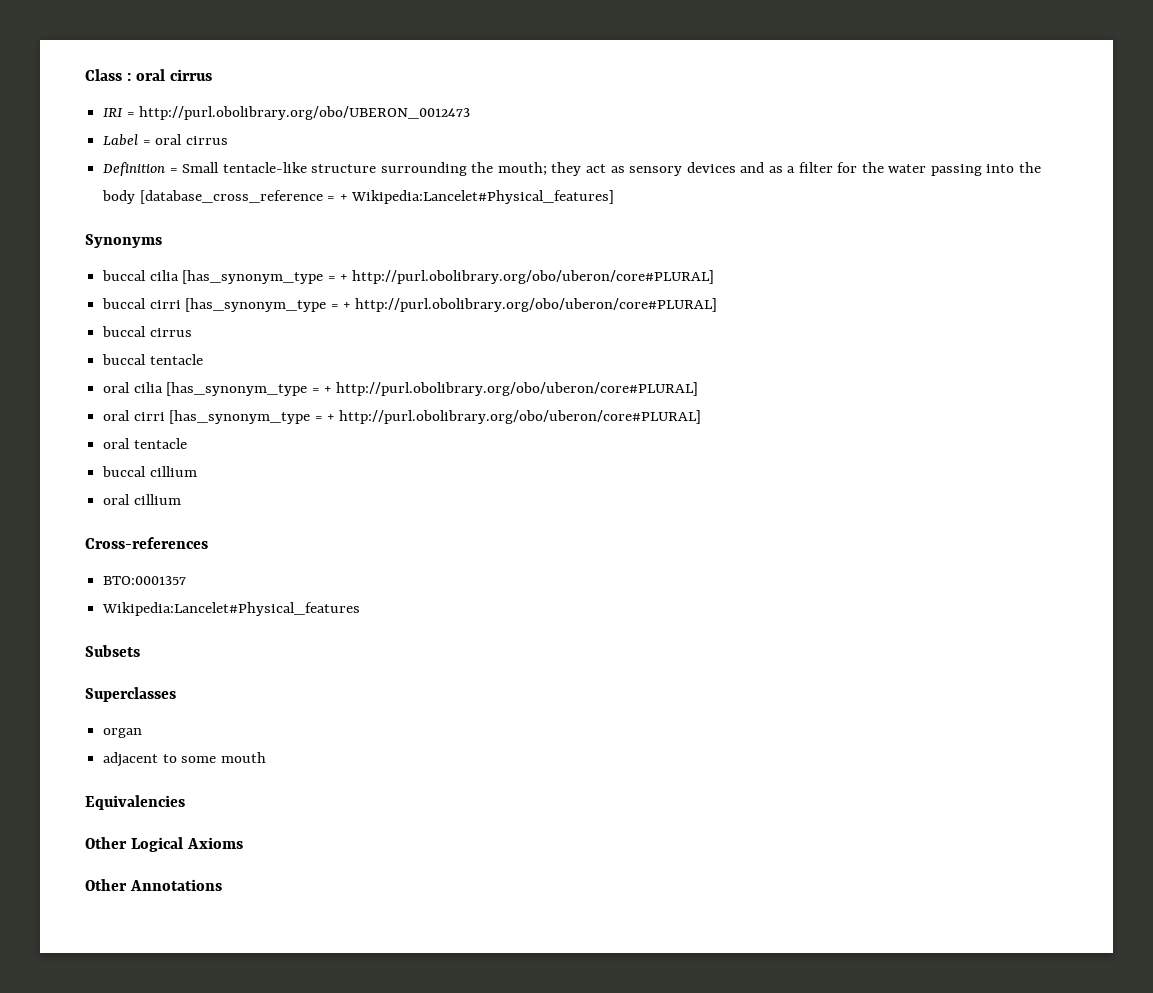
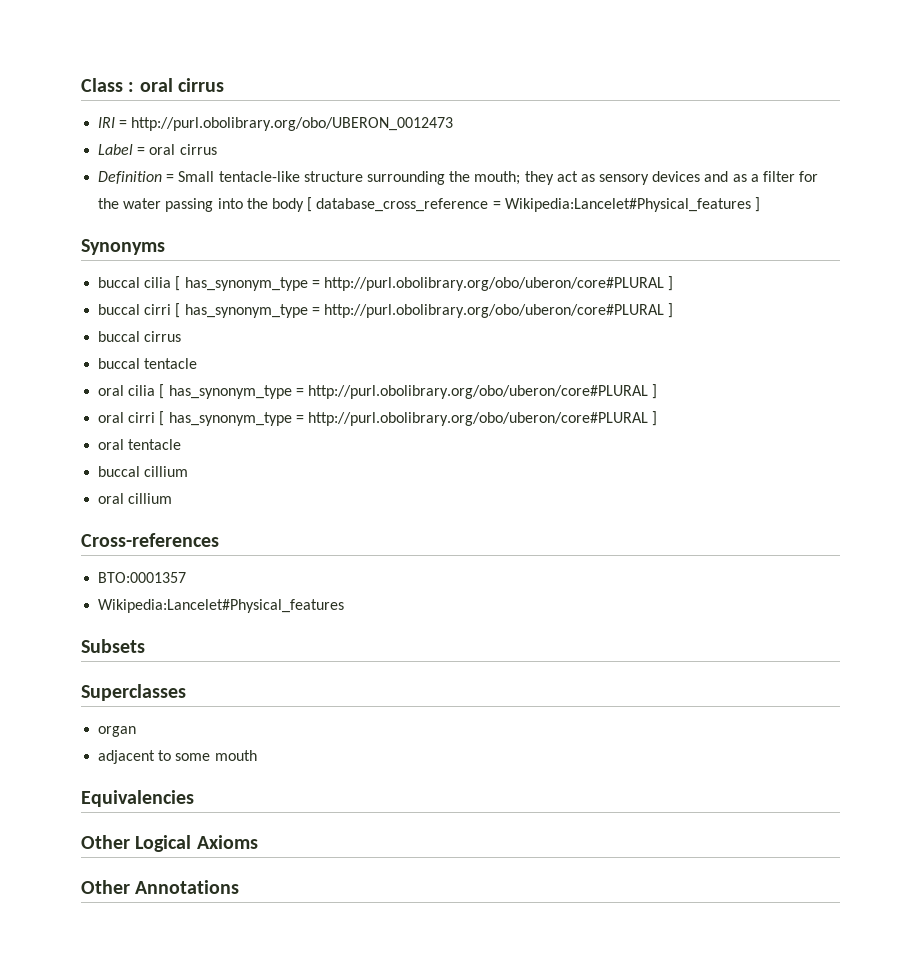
- Definition = Small tentacle-like structure surrounding the mouth; they act as sensory devices and as a filter for the water passing into the body [database_cross_reference = + Wikipedia:Lancelet#Physical_features]
+ Definition = Small tentacle-like structure surrounding the mouth; they act as sensory devices and as a filter for the water passing into the body [ database_cross_reference = Wikipedia:Lancelet#Physical_features ]
  Synonyms
- buccal cilia [has_synonym_type = + http://purl.obolibrary.org/obo/uberon/core#PLURAL]
- buccal cirri [has_synonym_type = + http://purl.obolibrary.org/obo/uberon/core#PLURAL]
+ buccal cilia [ has_synonym_type = http://purl.obolibrary.org/obo/uberon/core#PLURAL ]
+ buccal cirri [ has_synonym_type = http://purl.obolibrary.org/obo/uberon/core#PLURAL ]
- oral cilia [has_synonym_type = + http://purl.obolibrary.org/obo/uberon/core#PLURAL]
- oral cirri [has_synonym_type = + http://purl.obolibrary.org/obo/uberon/core#PLURAL]
+ oral cilia [ has_synonym_type = http://purl.obolibrary.org/obo/uberon/core#PLURAL ]
+ oral cirri [ has_synonym_type = http://purl.obolibrary.org/obo/uberon/core#PLURAL ]

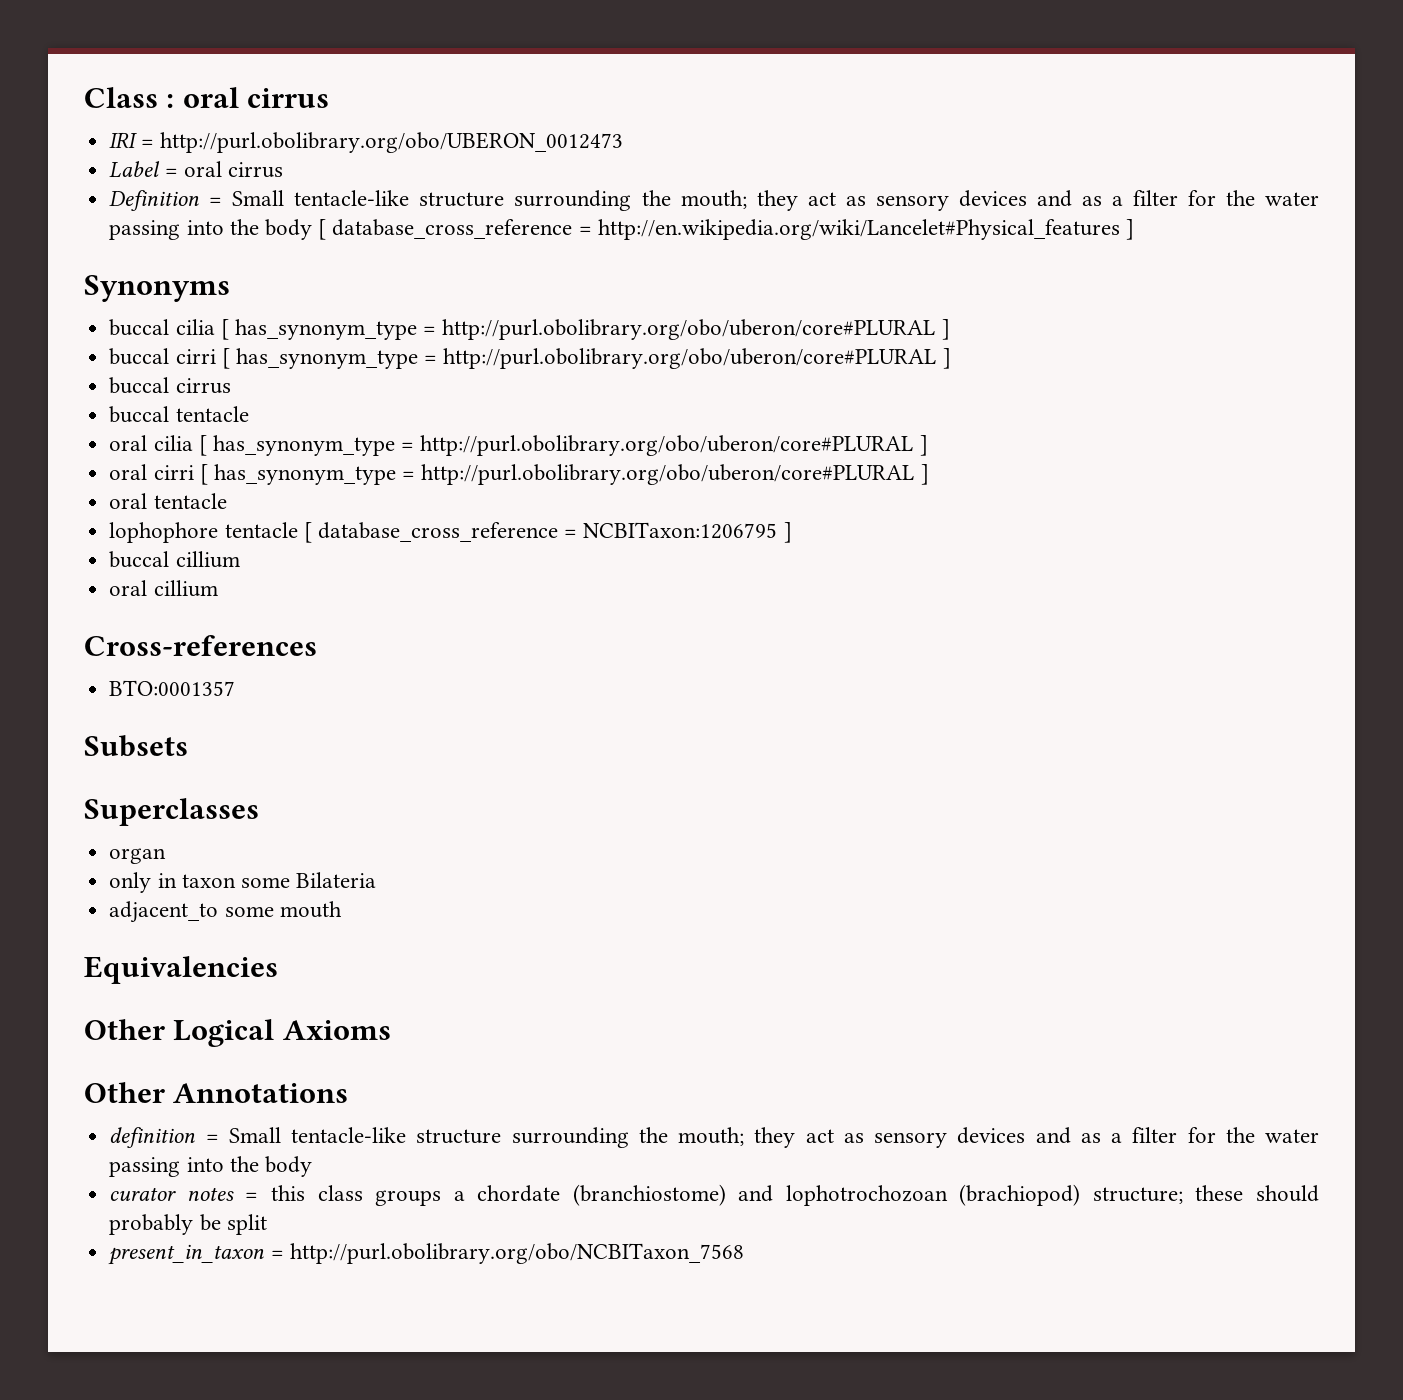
- Definition = Small tentacle-like structure surrounding the mouth; they act as sensory devices and as a filter for the water passing into the body [ database_cross_reference = Wikipedia:Lancelet#Physical_features ]
+ Definition = Small tentacle-like structure surrounding the mouth; they act as sensory devices and as a filter for the water passing into the body [ database_cross_reference = http://en.wikipedia.org/wiki/Lancelet#Physical_features ]
+ lophophore tentacle [ database_cross_reference = NCBITaxon:1206795 ]
  BTO:0001357
- Wikipedia:Lancelet#Physical_features
- adjacent to some mouth
+ only in taxon some Bilateria
+ adjacent_to some mouth
+ definition = Small tentacle-like structure surrounding the mouth; they act as sensory devices and as a filter for the water passing into the body
+ curator notes = this class groups a chordate (branchiostome) and lophotrochozoan (brachiopod) structure; these should probably be split
+ present_in_taxon = http://purl.obolibrary.org/obo/NCBITaxon_7568

